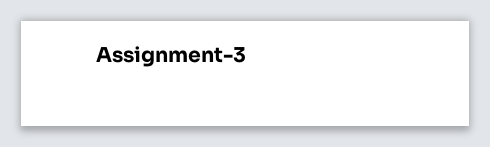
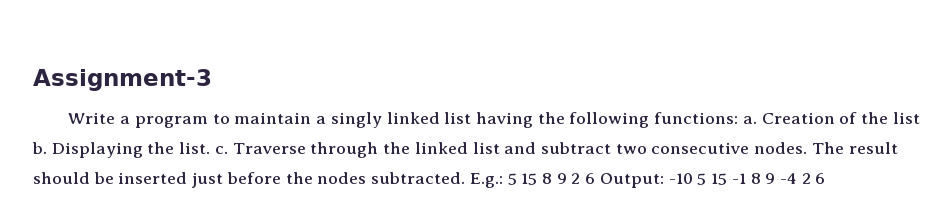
+ Write a program to maintain a singly linked list having the following functions: a. Creation of the list b. Displaying the list. c. Traverse through the linked list and subtract two consecutive nodes. The result should be inserted just before the nodes subtracted. E.g.: 5 15 8 9 2 6 Output: -10 5 15 -1 8 9 -4 2 6

